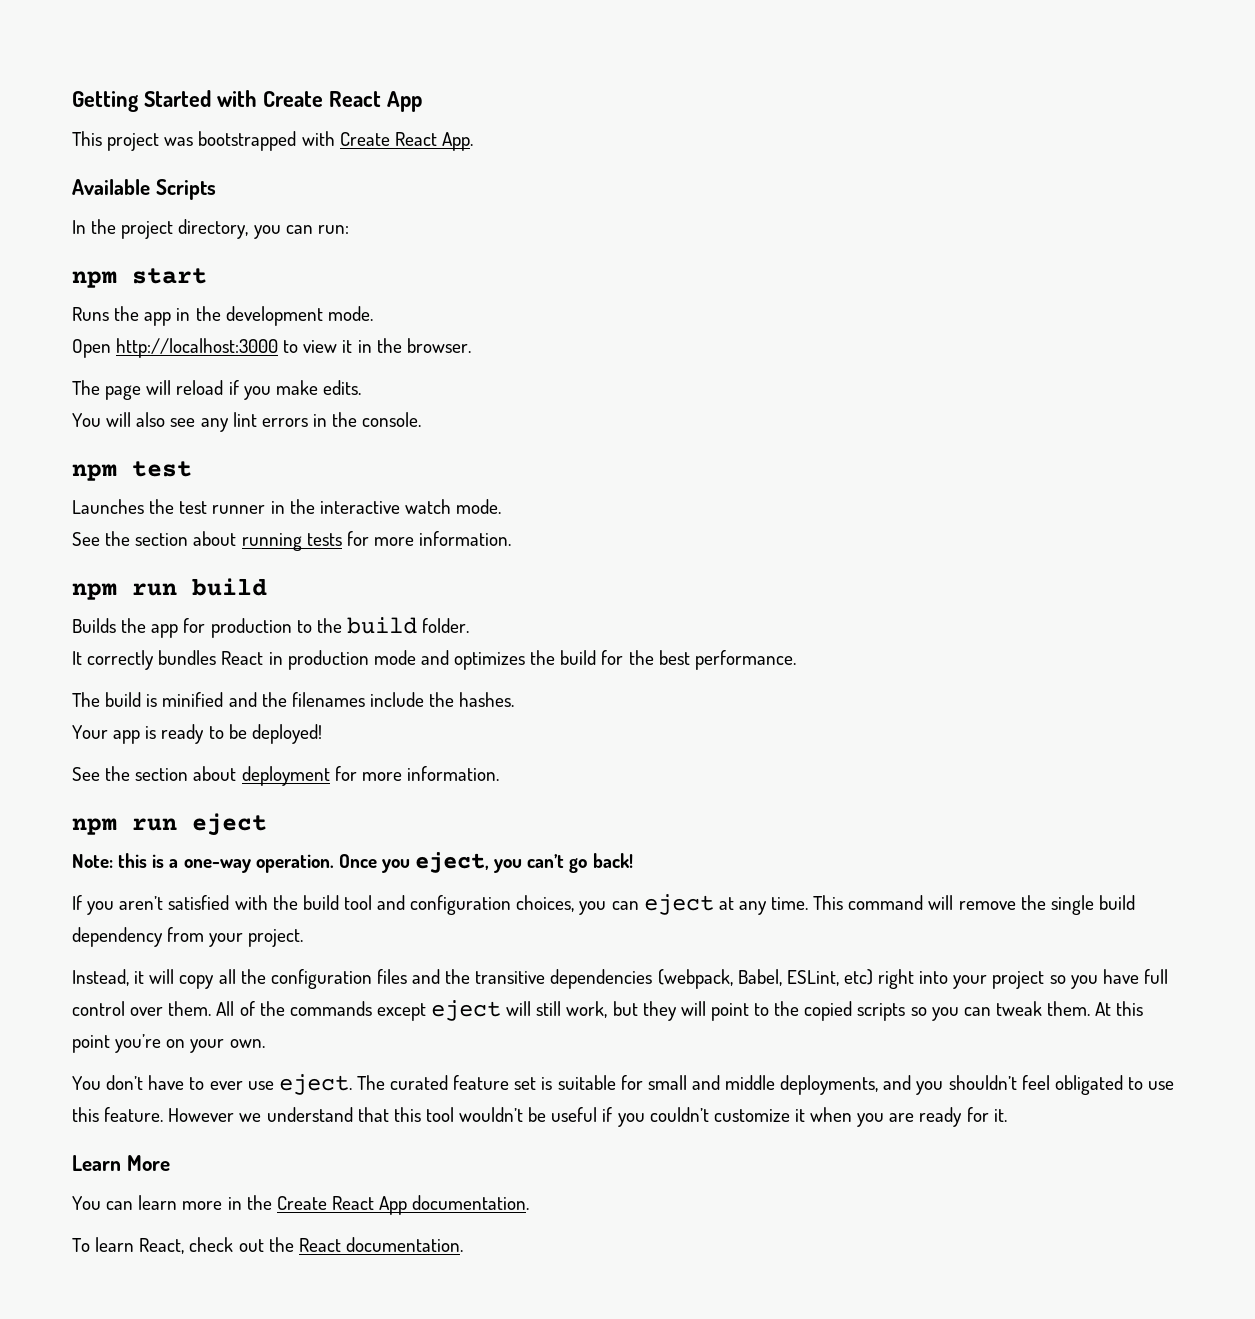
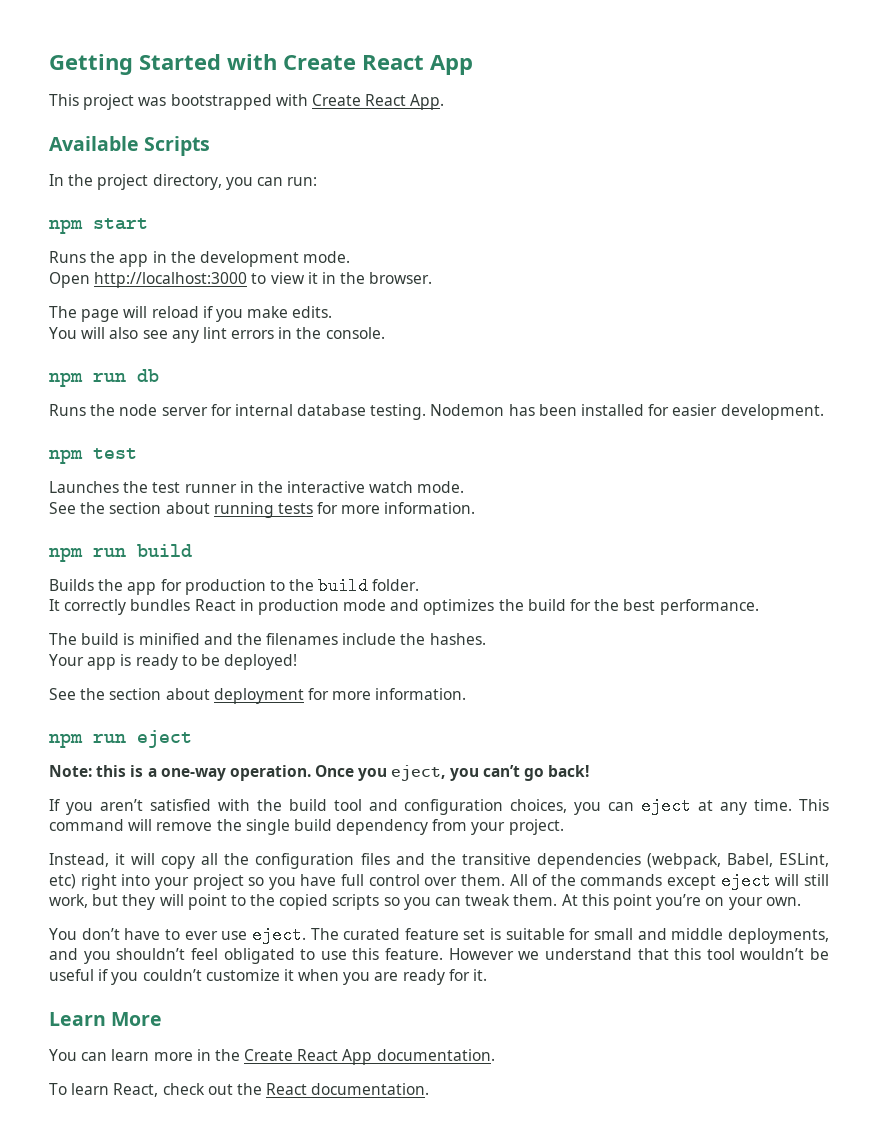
+ npm run db
+ Runs the node server for internal database testing. Nodemon has been installed for easier development.

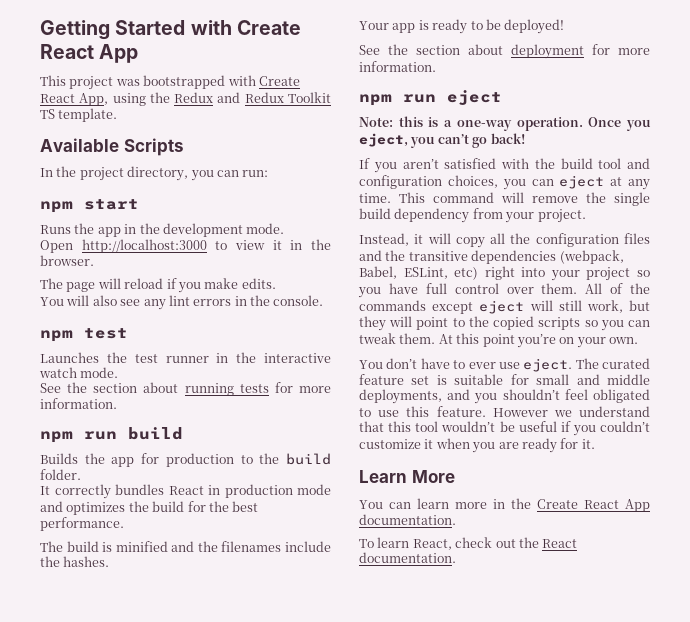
- This project was bootstrapped with Create React App.
+ This project was bootstrapped with Create React App, using the Redux and Redux Toolkit TS template.
- npm run db
- Runs the node server for internal database testing. Nodemon has been installed for easier development.

